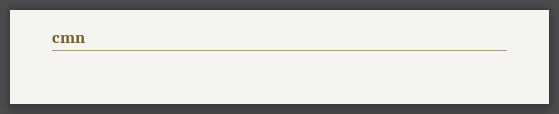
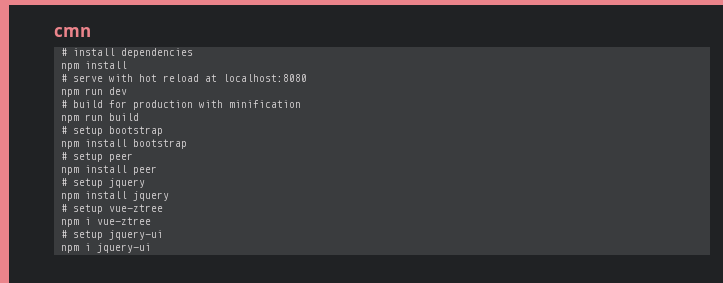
+ # install dependencies
+ npm install
+ # serve with hot reload at localhost:8080
+ npm run dev
+ # build for production with minification
+ npm run build
+ # setup bootstrap
+ npm install bootstrap
+ # setup peer
+ npm install peer
+ # setup jquery
+ npm install jquery
+ # setup vue-ztree
+ npm i vue-ztree
+ # setup jquery-ui
+ npm i jquery-ui

